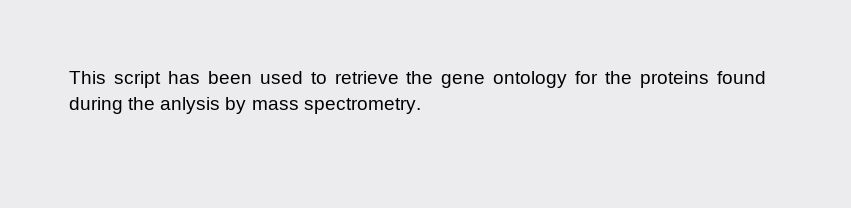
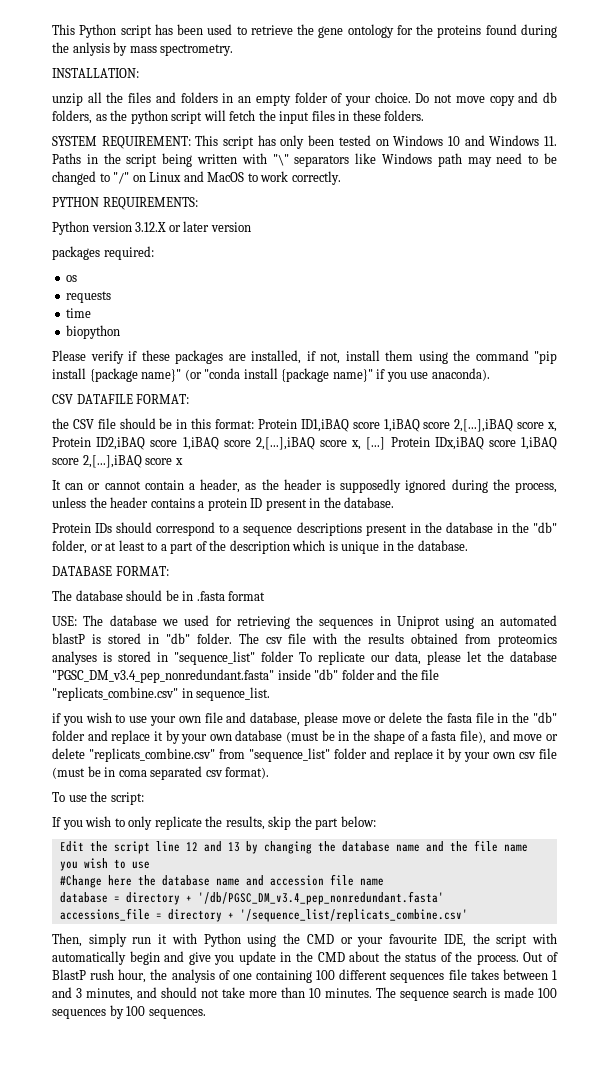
- This script has been used to retrieve the gene ontology for the proteins found during the anlysis by mass spectrometry.
+ This Python script has been used to retrieve the gene ontology for the proteins found during the anlysis by mass spectrometry.
+ INSTALLATION:
+ unzip all the files and folders in an empty folder of your choice. Do not move copy and db folders, as the python script will fetch the input files in these folders.
+ SYSTEM REQUIREMENT: This script has only been tested on Windows 10 and Windows 11. Paths in the script being written with "\" separators like Windows path may need to be changed to "/" on Linux and MacOS to work correctly.
+ PYTHON REQUIREMENTS:
+ Python version 3.12.X or later version
+ packages required:
+ os
+ requests
+ time
+ biopython
+ Please verify if these packages are installed, if not, install them using the command "pip install {package name}" (or "conda install {package name}" if you use anaconda).
+ CSV DATAFILE FORMAT:
+ the CSV file should be in this format: Protein ID1,iBAQ score 1,iBAQ score 2,[...],iBAQ score x, Protein ID2,iBAQ score 1,iBAQ score 2,[...],iBAQ score x, [...] Protein IDx,iBAQ score 1,iBAQ score 2,[...],iBAQ score x
+ It can or cannot contain a header, as the header is supposedly ignored during the process, unless the header contains a protein ID present in the database.
+ Protein IDs should correspond to a sequence descriptions present in the database in the "db" folder, or at least to a part of the description which is unique in the database.
+ DATABASE FORMAT:
+ The database should be in .fasta format
+ USE: The database we used for retrieving the sequences in Uniprot using an automated blastP is stored in "db" folder. The csv file with the results obtained from proteomics analyses is stored in "sequence_list" folder To replicate our data, please let the database "PGSC_DM_v3.4_pep_nonredundant.fasta" inside "db" folder and the file "replicats_combine.csv" in sequence_list.
+ if you wish to use your own file and database, please move or delete the fasta file in the "db" folder and replace it by your own database (must be in the shape of a fasta file), and move or delete "replicats_combine.csv" from "sequence_list" folder and replace it by your own csv file (must be in coma separated csv format).
+ To use the script:
+ If you wish to only replicate the results, skip the part below:
+ Edit the script line 12 and 13 by changing the database name and the file name you wish to use
+ #Change here the database name and accession file name
+ database = directory + '/db/PGSC_DM_v3.4_pep_nonredundant.fasta'
+ accessions_file = directory + '/sequence_list/replicats_combine.csv'
+ Then, simply run it with Python using the CMD or your favourite IDE, the script with automatically begin and give you update in the CMD about the status of the process. Out of BlastP rush hour, the analysis of one containing 100 different sequences file takes between 1 and 3 minutes, and should not take more than 10 minutes. The sequence search is made 100 sequences by 100 sequences.

